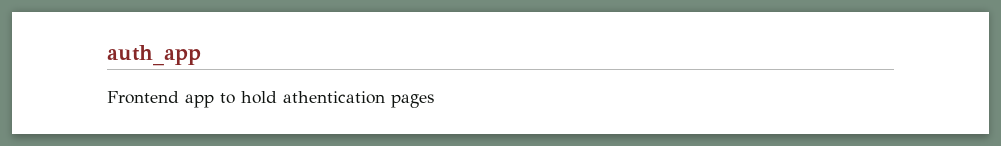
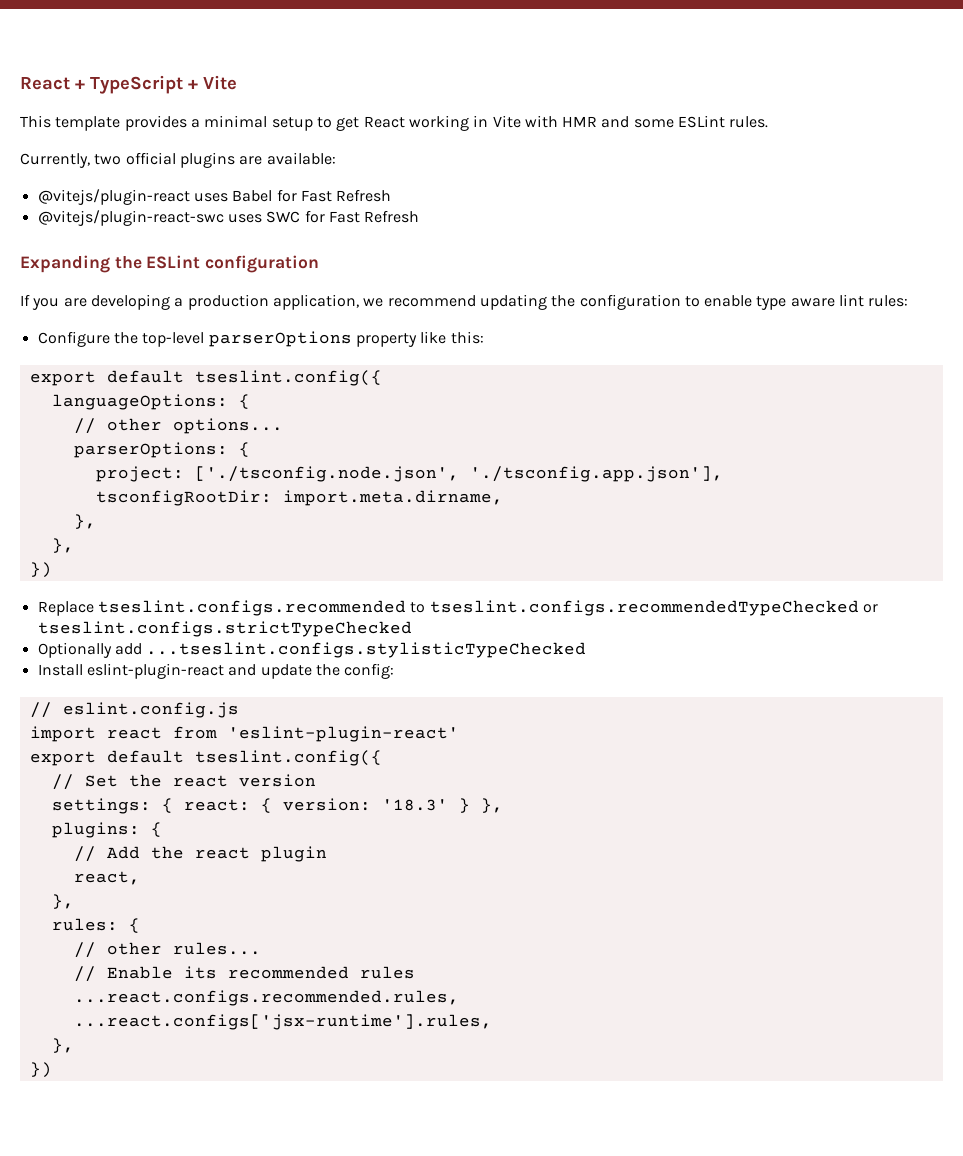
- auth_app
- Frontend app to hold athentication pages
+ React + TypeScript + Vite
+ This template provides a minimal setup to get React working in Vite with HMR and some ESLint rules.
+ Currently, two official plugins are available:
+ @vitejs/plugin-react uses Babel for Fast Refresh
+ @vitejs/plugin-react-swc uses SWC for Fast Refresh
+ Expanding the ESLint configuration
+ If you are developing a production application, we recommend updating the configuration to enable type aware lint rules:
+ Configure the top-level parserOptions property like this:
+ export default tseslint.config({
+ languageOptions: {
+ // other options...
+ parserOptions: {
+ project: ['./tsconfig.node.json', './tsconfig.app.json'],
+ tsconfigRootDir: import.meta.dirname,
+ },
+ },
+ })
+ Replace tseslint.configs.recommended to tseslint.configs.recommendedTypeChecked or tseslint.configs.strictTypeChecked
+ Optionally add ...tseslint.configs.stylisticTypeChecked
+ Install eslint-plugin-react and update the config:
+ // eslint.config.js
+ import react from 'eslint-plugin-react'
+ export default tseslint.config({
+ // Set the react version
+ settings: { react: { version: '18.3' } },
+ plugins: {
+ // Add the react plugin
+ react,
+ },
+ rules: {
+ // other rules...
+ // Enable its recommended rules
+ ...react.configs.recommended.rules,
+ ...react.configs['jsx-runtime'].rules,
+ },
+ })

